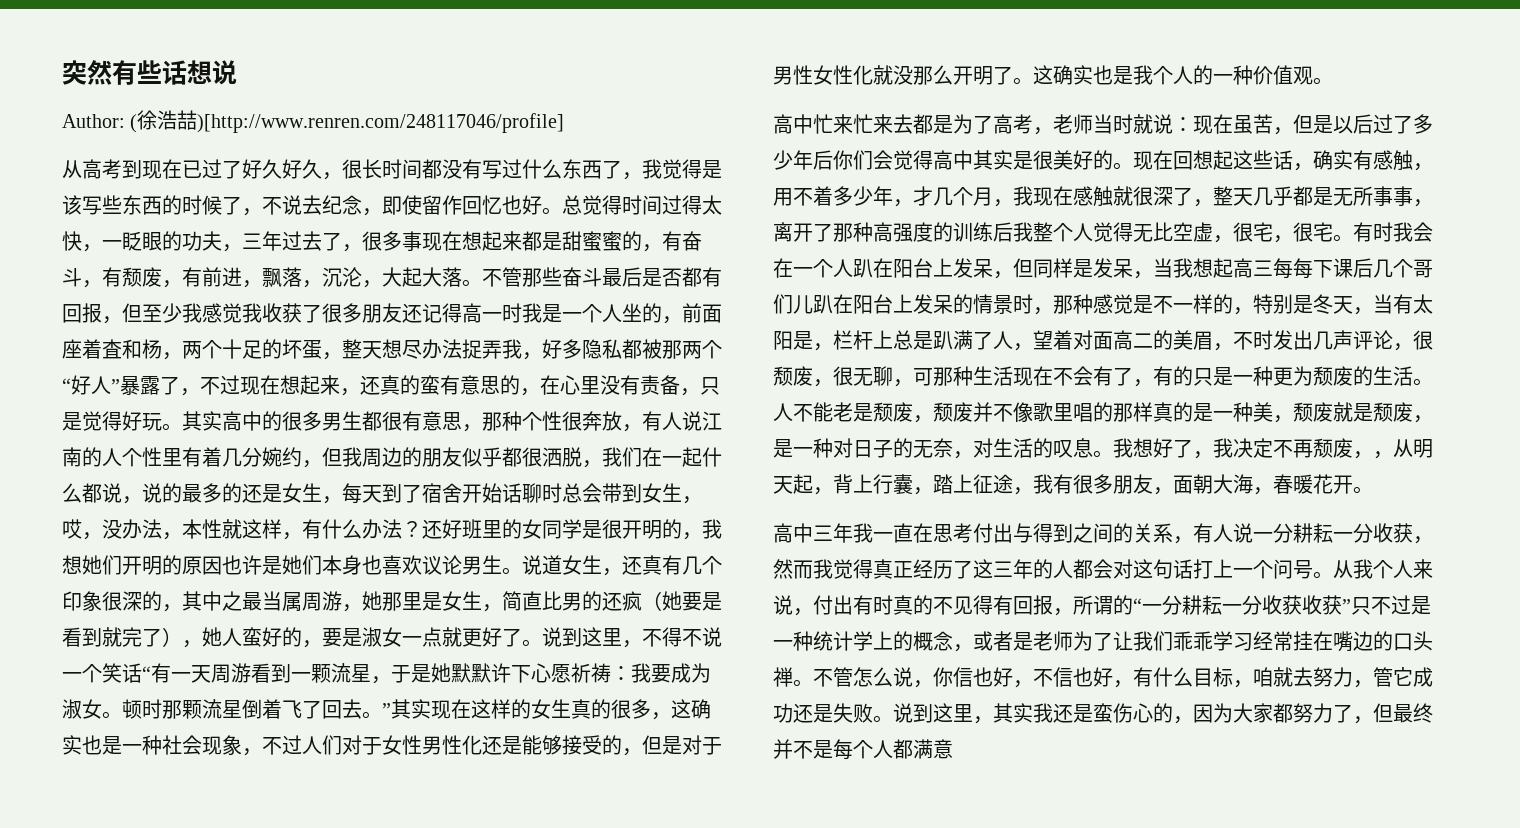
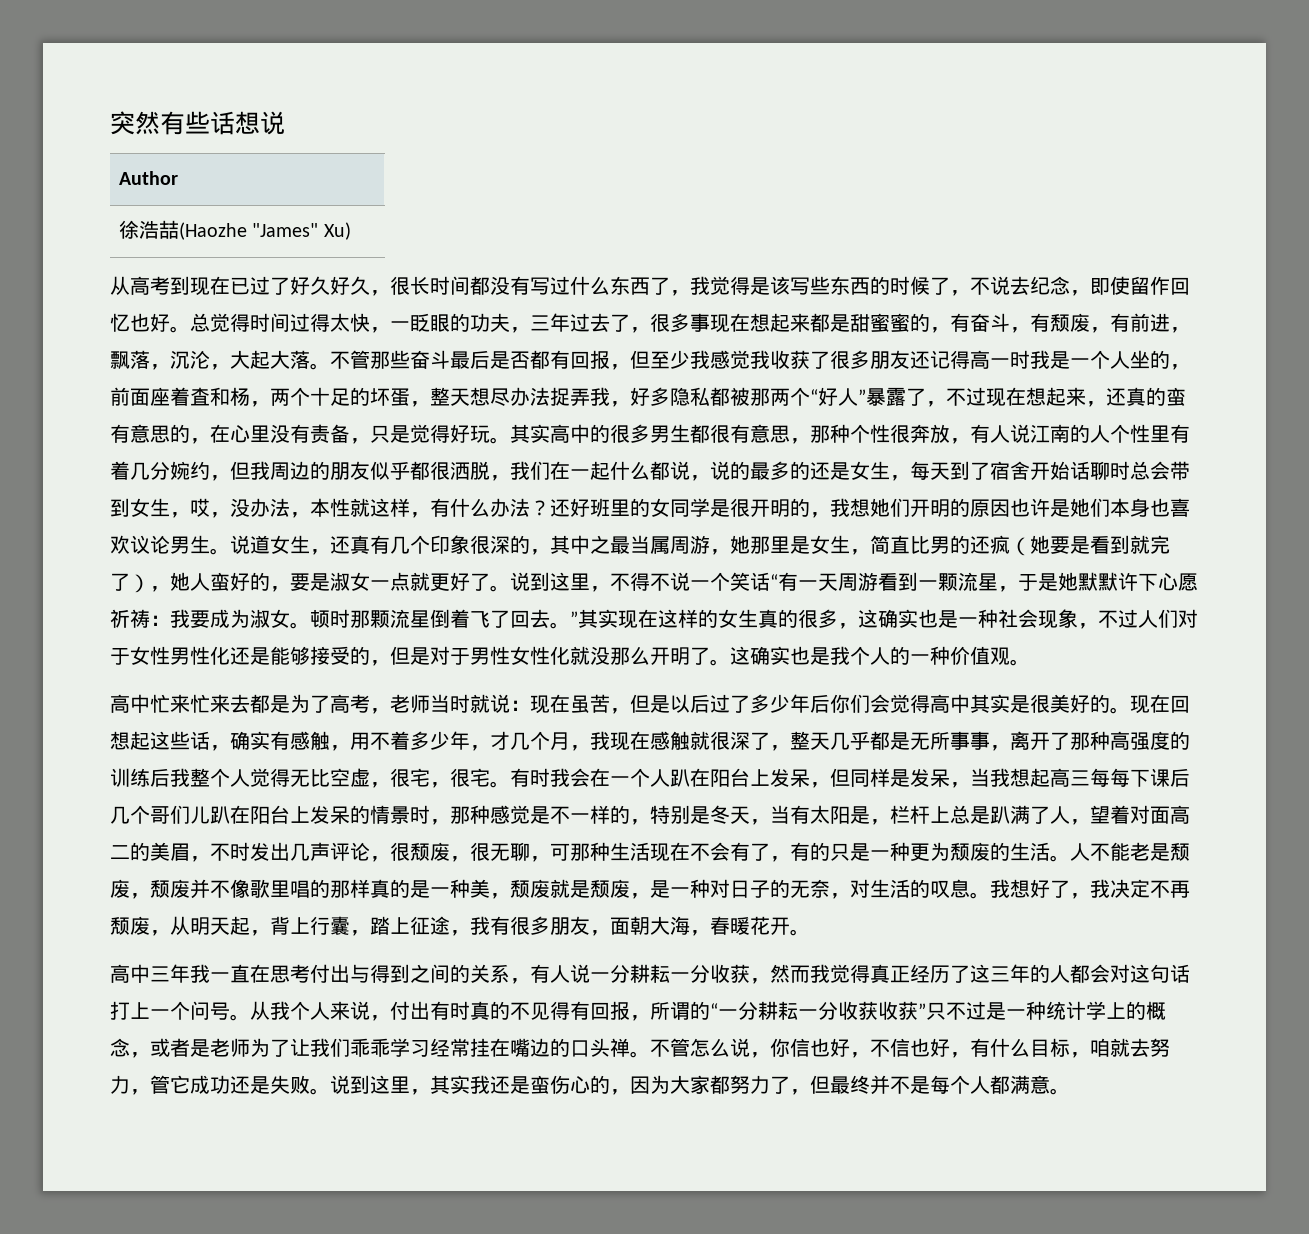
- Author: (徐浩喆)[http://www.renren.com/248117046/profile]
+ Author
+ 徐浩喆(Haozhe "James" Xu)
- 我想好了，我决定不再颓废，，从明天起，背上行囊，踏上征途，我有很多朋友，面朝大海，春暖花开。
+ 我想好了，我决定不再颓废，从明天起，背上行囊，踏上征途，我有很多朋友，面朝大海，春暖花开。
- 说到这里，其实我还是蛮伤心的，因为大家都努力了，但最终并不是每个人都满意
+ 说到这里，其实我还是蛮伤心的，因为大家都努力了，但最终并不是每个人都满意。

